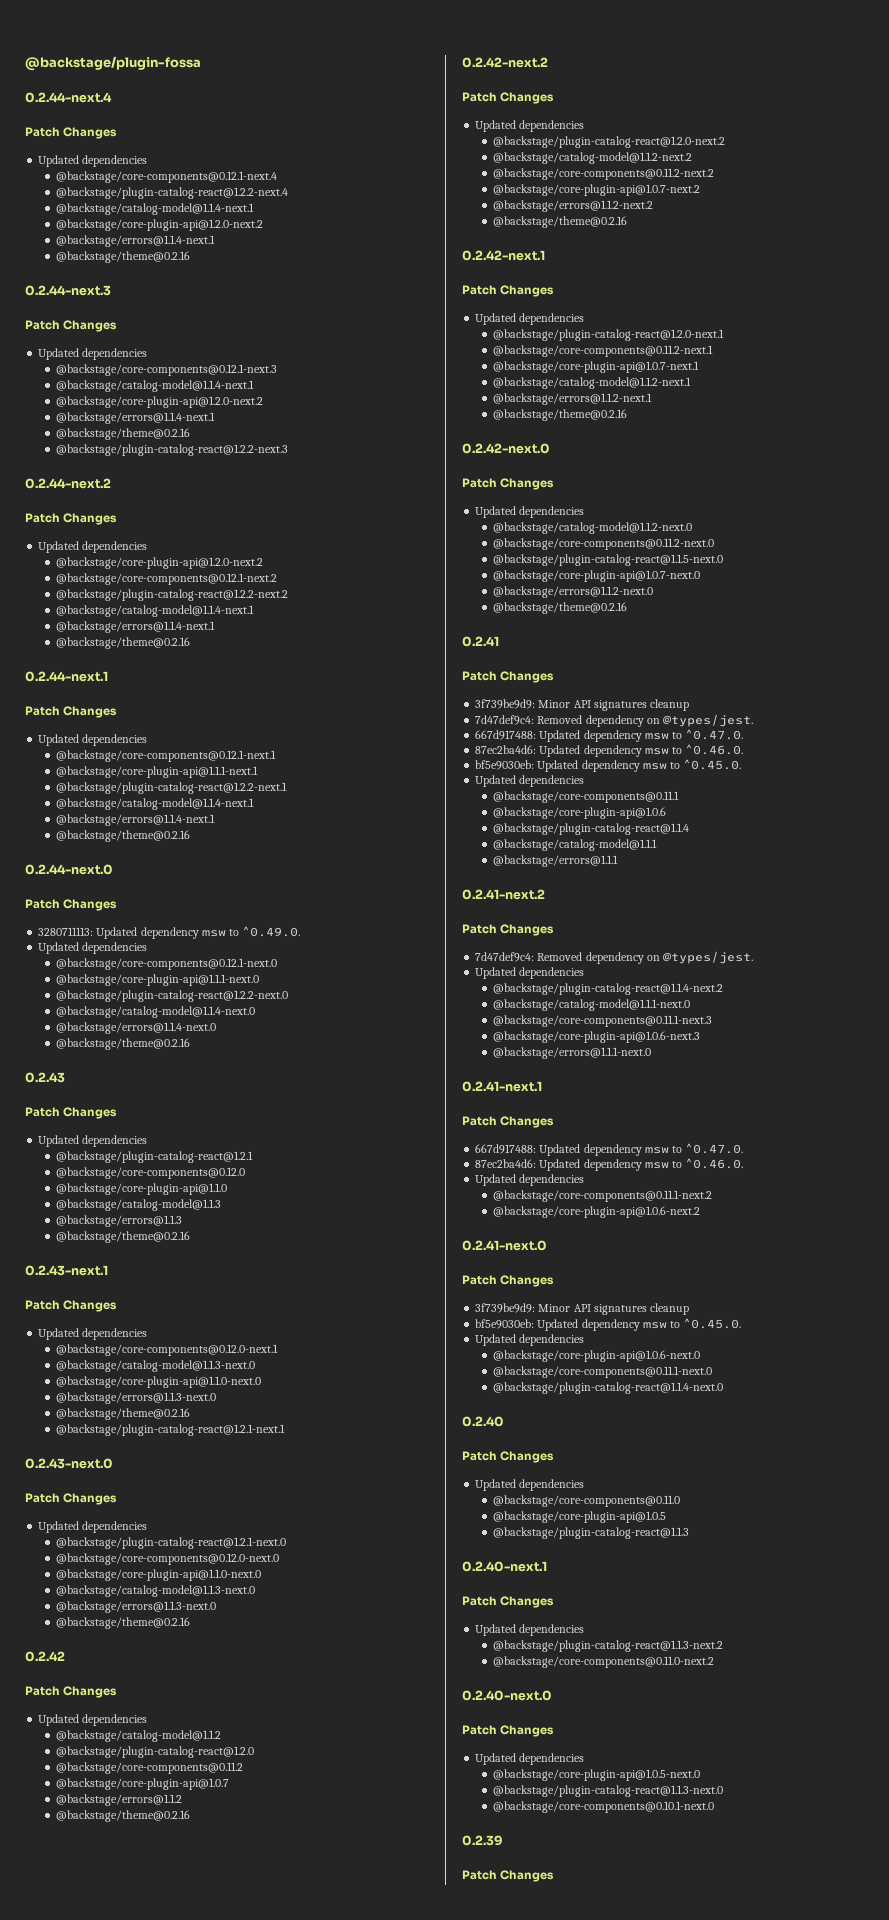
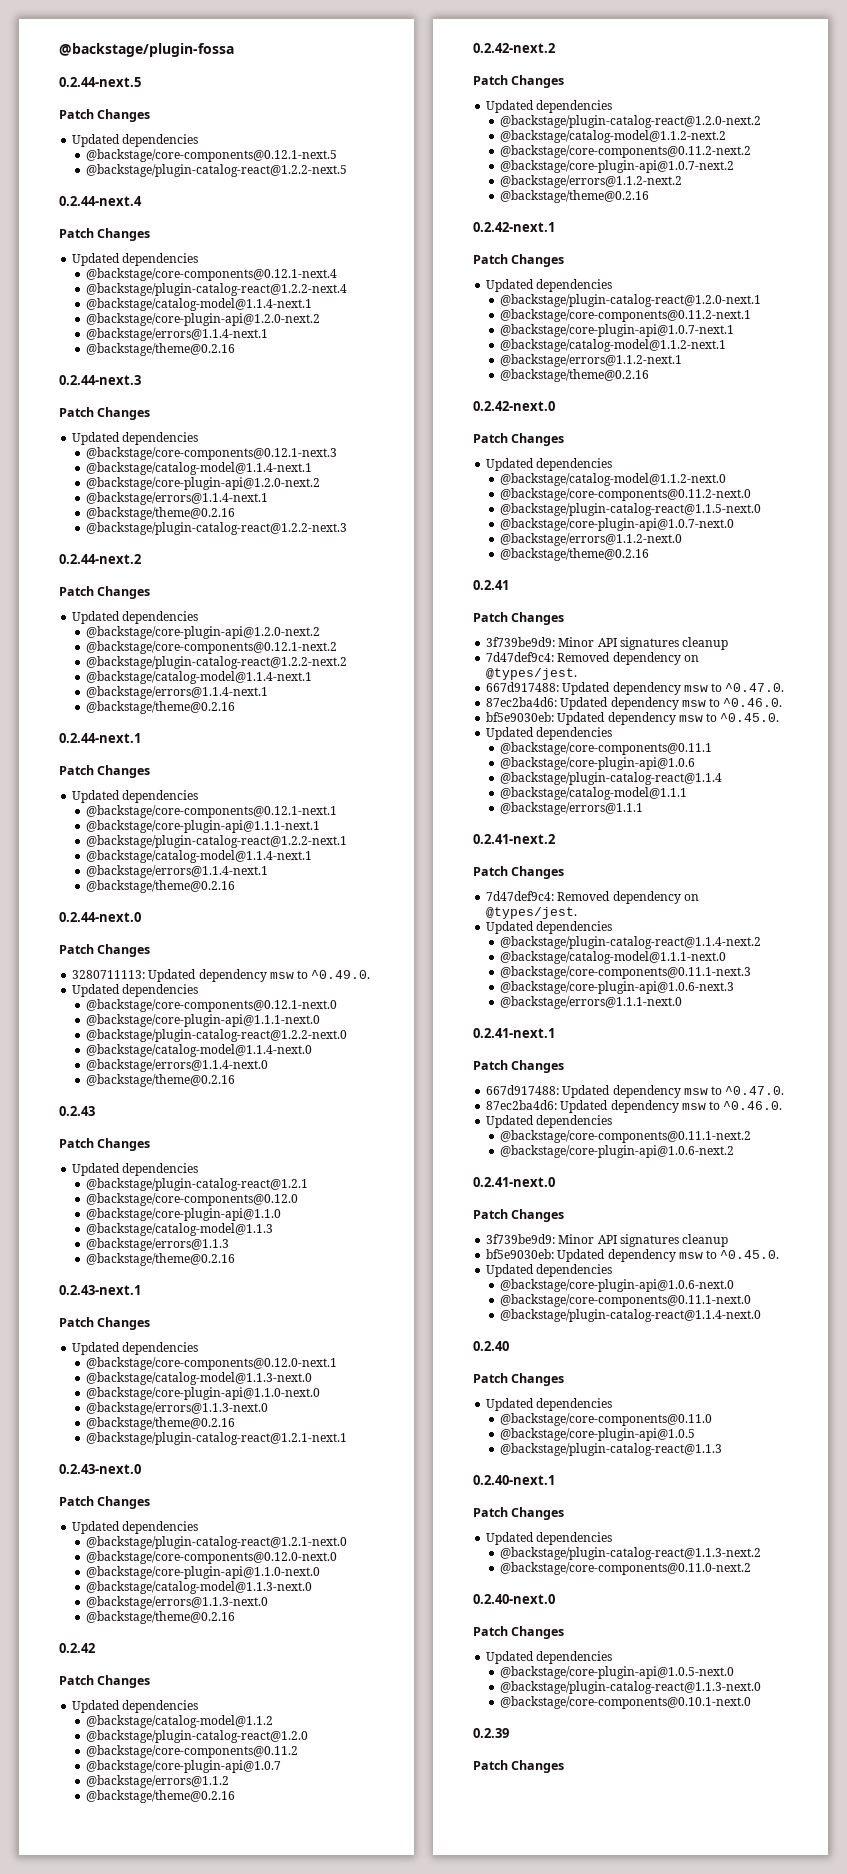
+ 0.2.44-next.5
+ Patch Changes
+ Updated dependencies
+ @backstage/core-components@0.12.1-next.5
+ @backstage/plugin-catalog-react@1.2.2-next.5

